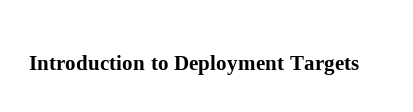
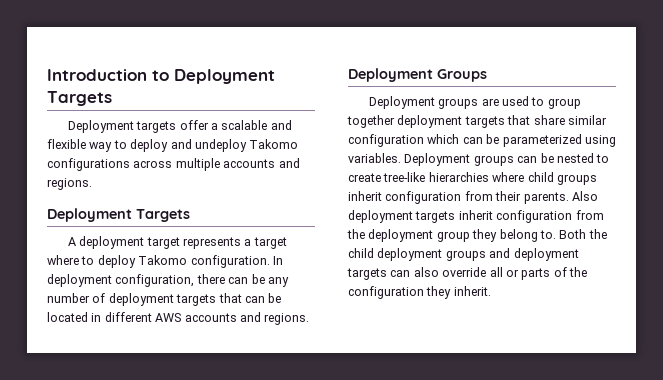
+ Deployment targets offer a scalable and flexible way to deploy and undeploy Takomo configurations across multiple accounts and regions.
+ Deployment Targets
+ A deployment target represents a target where to deploy Takomo configuration. In deployment configuration, there can be any number of deployment targets that can be located in different AWS accounts and regions.
+ Deployment Groups
+ Deployment groups are used to group together deployment targets that share similar configuration which can be parameterized using variables. Deployment groups can be nested to create tree-like hierarchies where child groups inherit configuration from their parents. Also deployment targets inherit configuration from the deployment group they belong to. Both the child deployment groups and deployment targets can also override all or parts of the configuration they inherit.

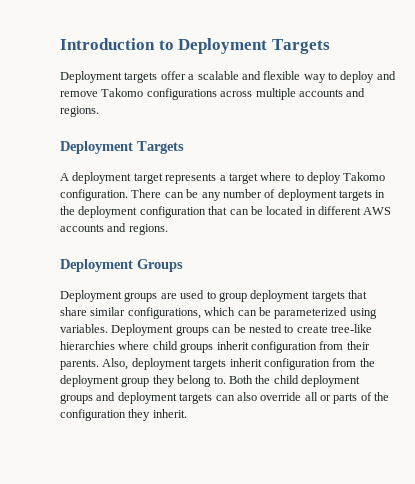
- Deployment targets offer a scalable and flexible way to deploy and undeploy Takomo configurations across multiple accounts and regions.
+ Deployment targets offer a scalable and flexible way to deploy and remove Takomo configurations across multiple accounts and regions.
- In deployment configuration, there can be any number of deployment targets that can be located in different AWS accounts and regions.
+ There can be any number of deployment targets in the deployment configuration that can be located in different AWS accounts and regions.
- Deployment groups are used to group together deployment targets that share similar configuration which can be parameterized using variables.
+ Deployment groups are used to group deployment targets that share similar configurations, which can be parameterized using variables.
- Also deployment targets inherit configuration from the deployment group they belong to.
+ Also, deployment targets inherit configuration from the deployment group they belong to.

